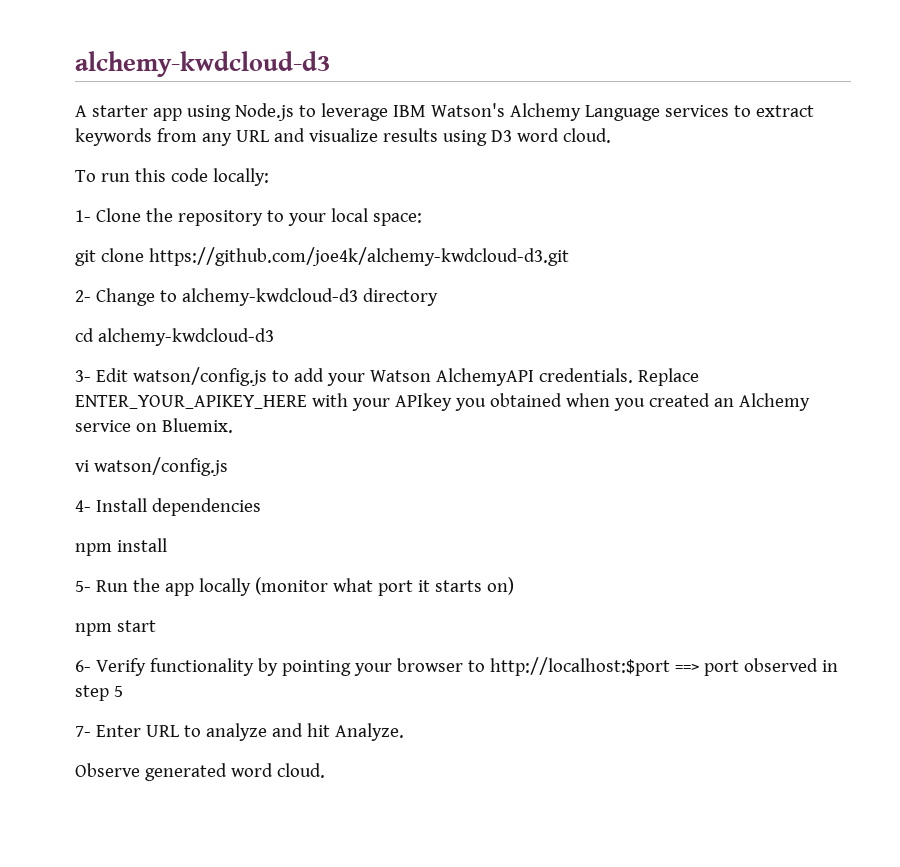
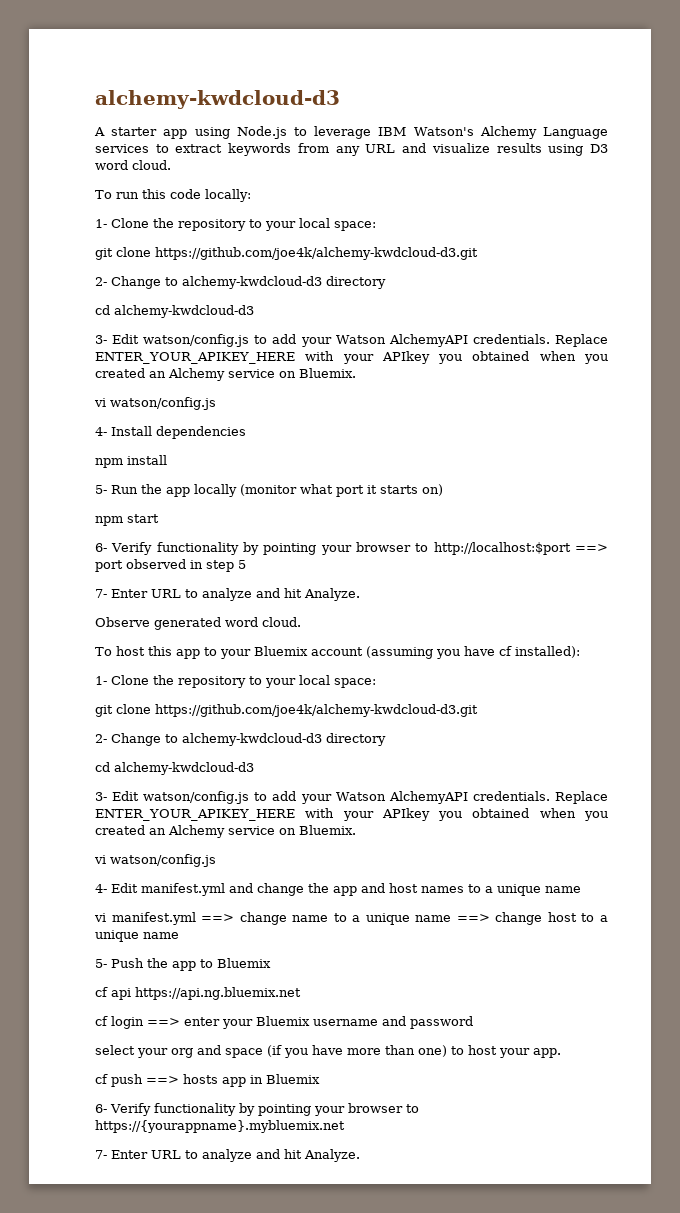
+ To host this app to your Bluemix account (assuming you have cf installed):
+ 1- Clone the repository to your local space:
+ git clone https://github.com/joe4k/alchemy-kwdcloud-d3.git
+ 2- Change to alchemy-kwdcloud-d3 directory
+ cd alchemy-kwdcloud-d3
+ 3- Edit watson/config.js to add your Watson AlchemyAPI credentials. Replace ENTER_YOUR_APIKEY_HERE with your APIkey you obtained when you created an Alchemy service on Bluemix.
+ vi watson/config.js
+ 4- Edit manifest.yml and change the app and host names to a unique name
+ vi manifest.yml ==> change name to a unique name ==> change host to a unique name
+ 5- Push the app to Bluemix
+ cf api https://api.ng.bluemix.net
+ cf login ==> enter your Bluemix username and password
+ select your org and space (if you have more than one) to host your app.
+ cf push ==> hosts app in Bluemix
+ 6- Verify functionality by pointing your browser to https://{yourappname}.mybluemix.net
+ 7- Enter URL to analyze and hit Analyze.

